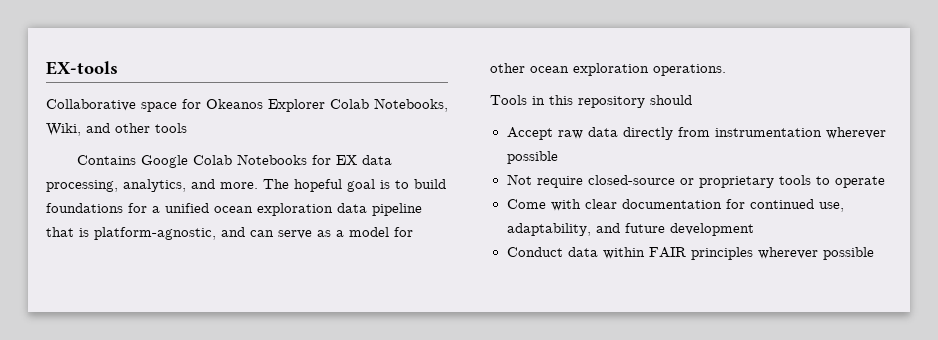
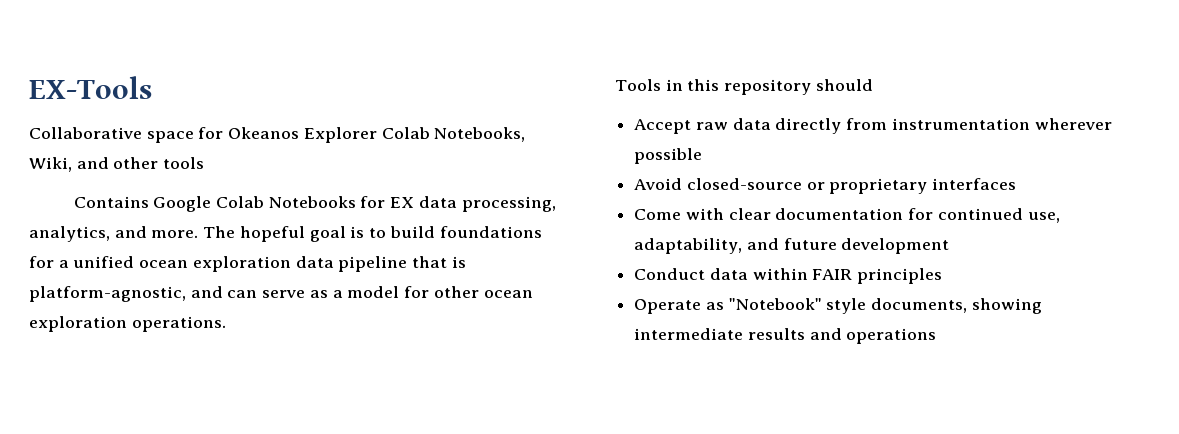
- EX-tools
+ EX-Tools
- Not require closed-source or proprietary tools to operate
+ Avoid closed-source or proprietary interfaces
- Conduct data within FAIR principles wherever possible
+ Conduct data within FAIR principles
+ Operate as "Notebook" style documents, showing intermediate results and operations

